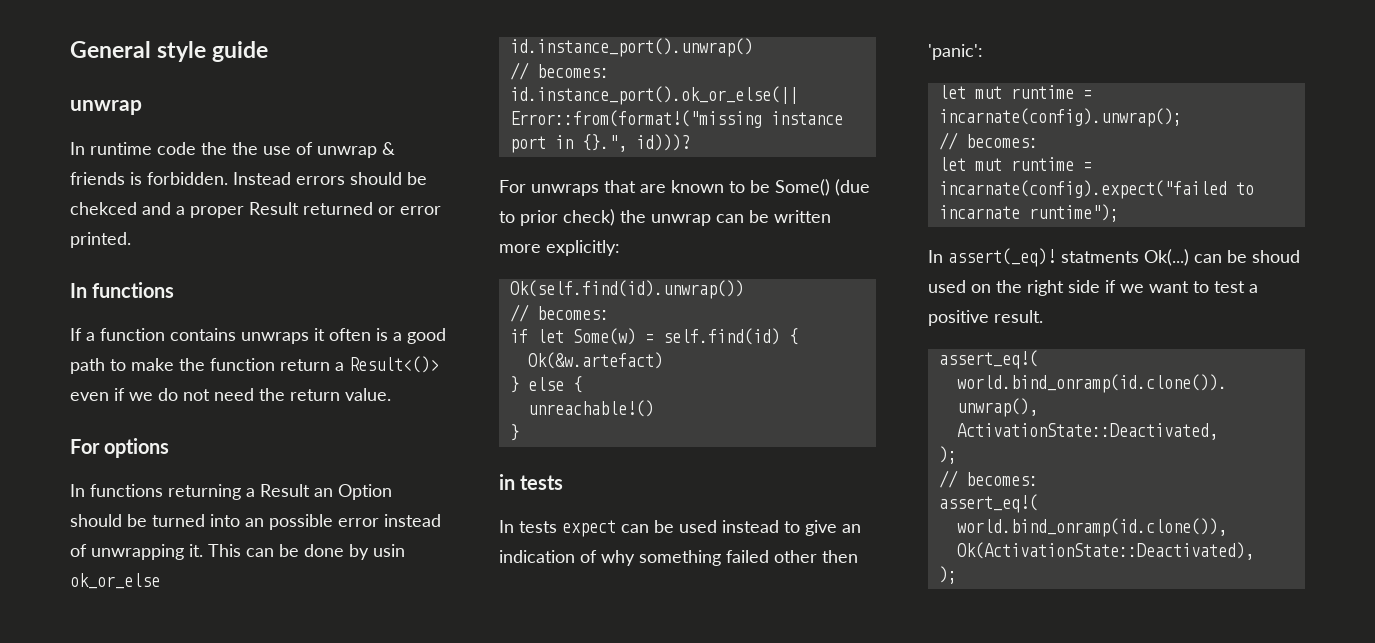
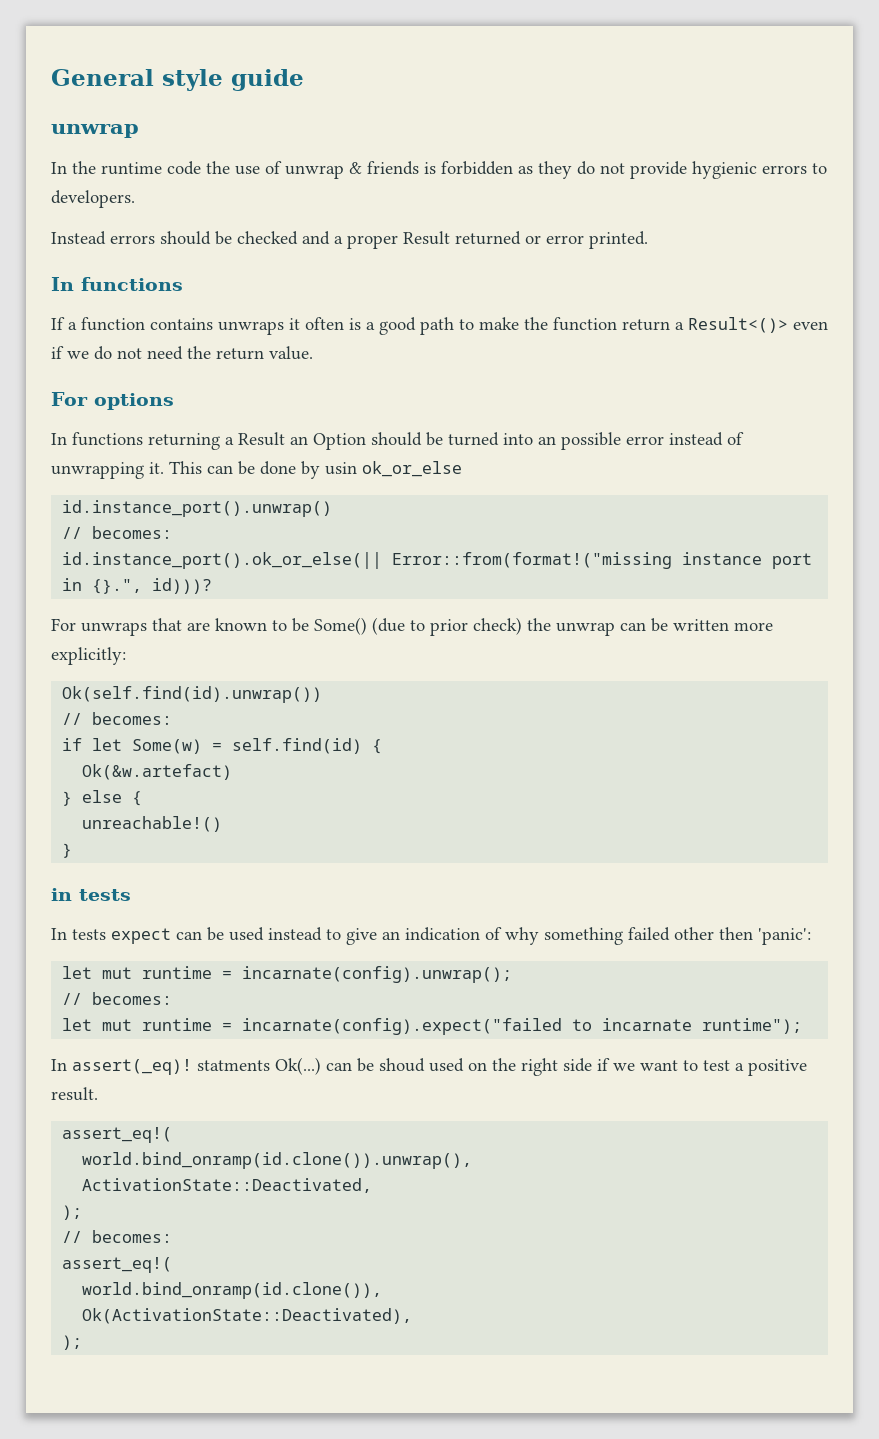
- In runtime code the the use of unwrap & friends is forbidden. Instead errors should be chekced and a proper Result returned or error printed.
+ In the runtime code the use of unwrap & friends is forbidden as they do not provide hygienic errors to developers.
+ Instead errors should be checked and a proper Result returned or error printed.

